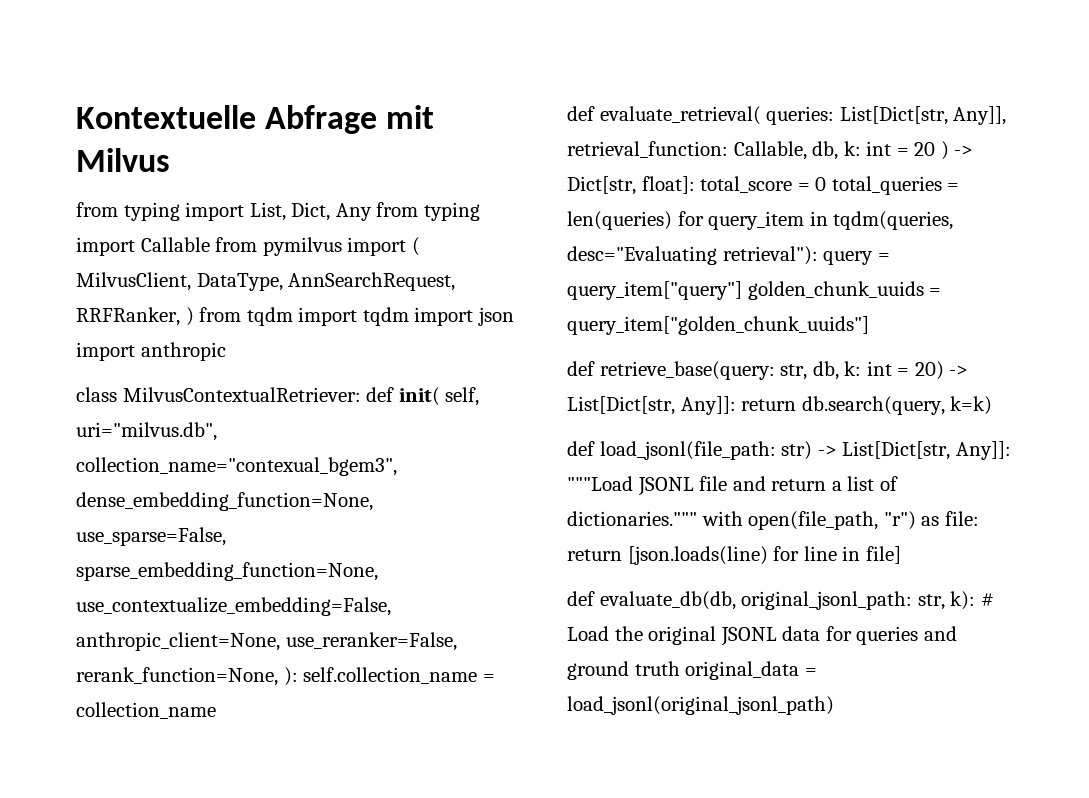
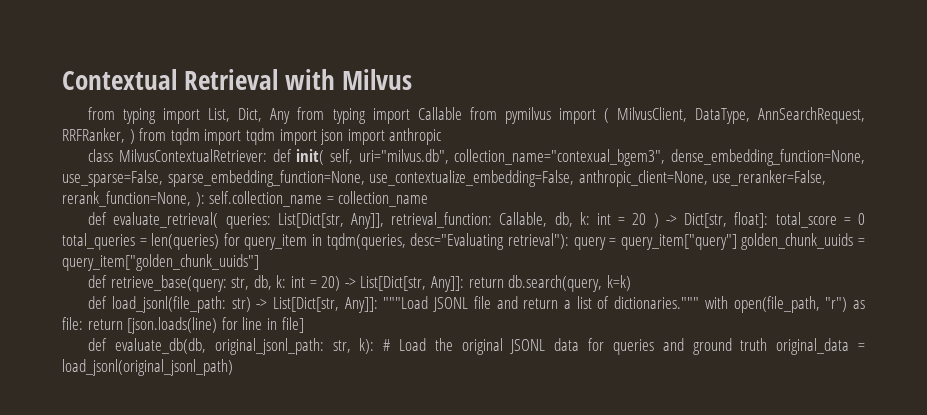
- Kontextuelle Abfrage mit Milvus
+ Contextual Retrieval with Milvus

